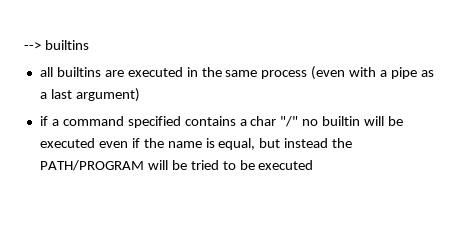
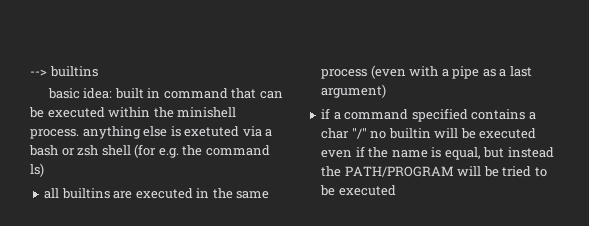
+ basic idea: built in command that can be executed within the minishell process. anything else is exetuted via a bash or zsh shell (for e.g. the command ls)

